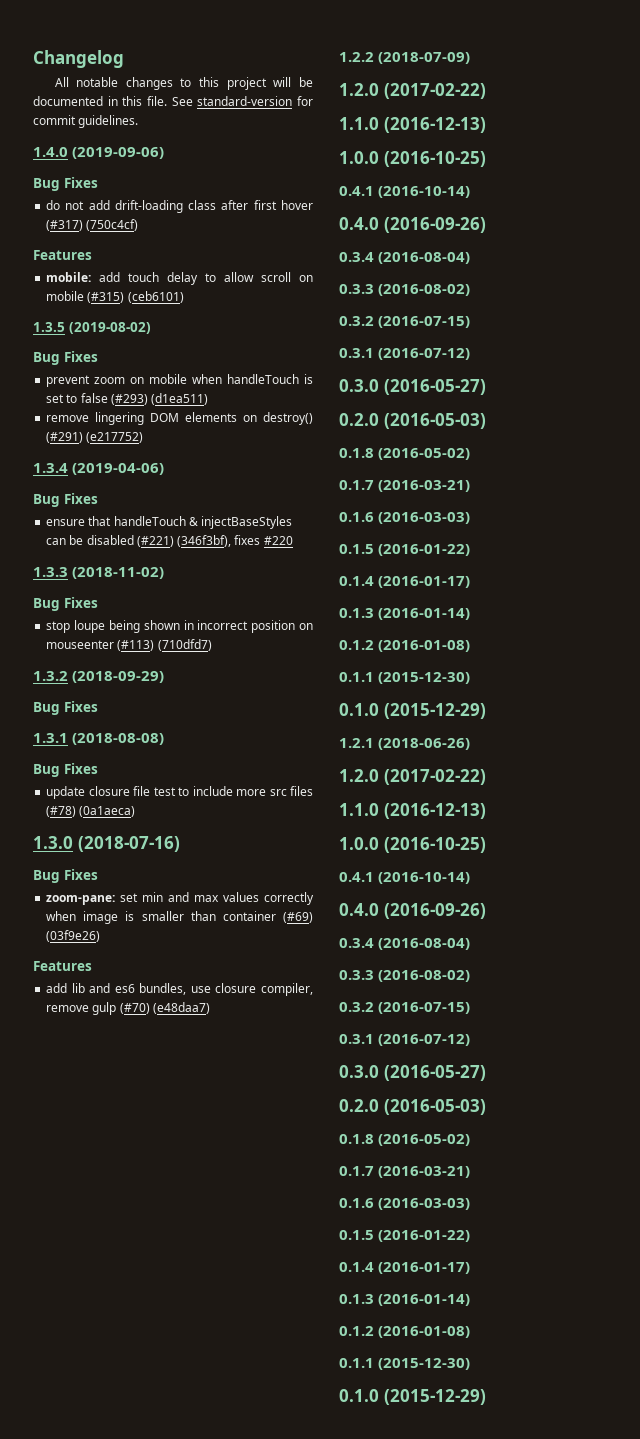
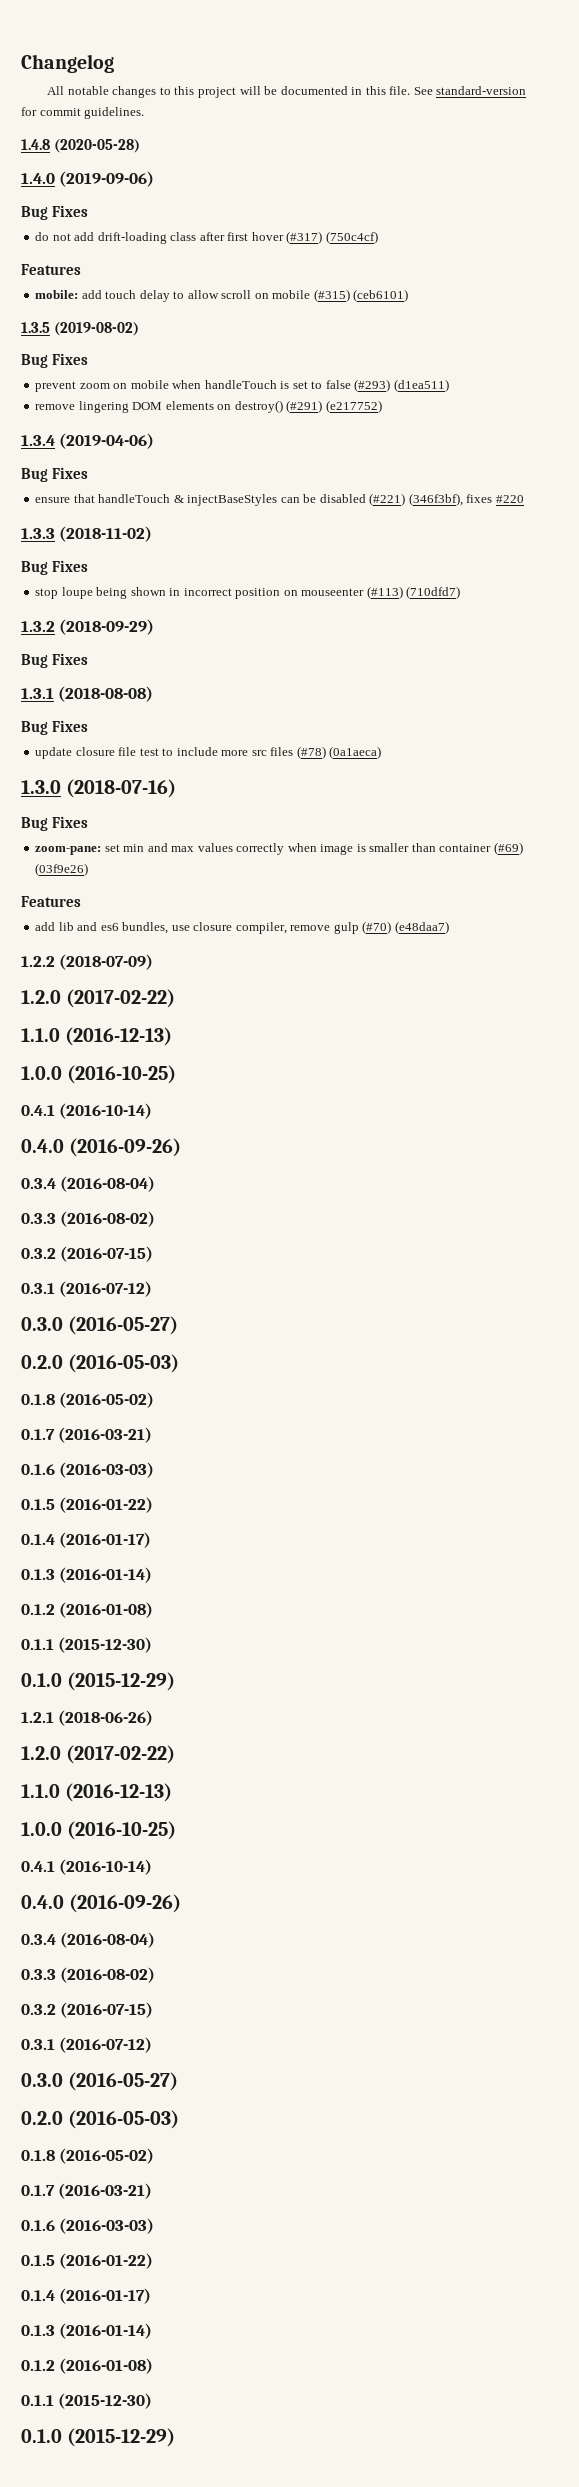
+ 1.4.8 (2020-05-28)

